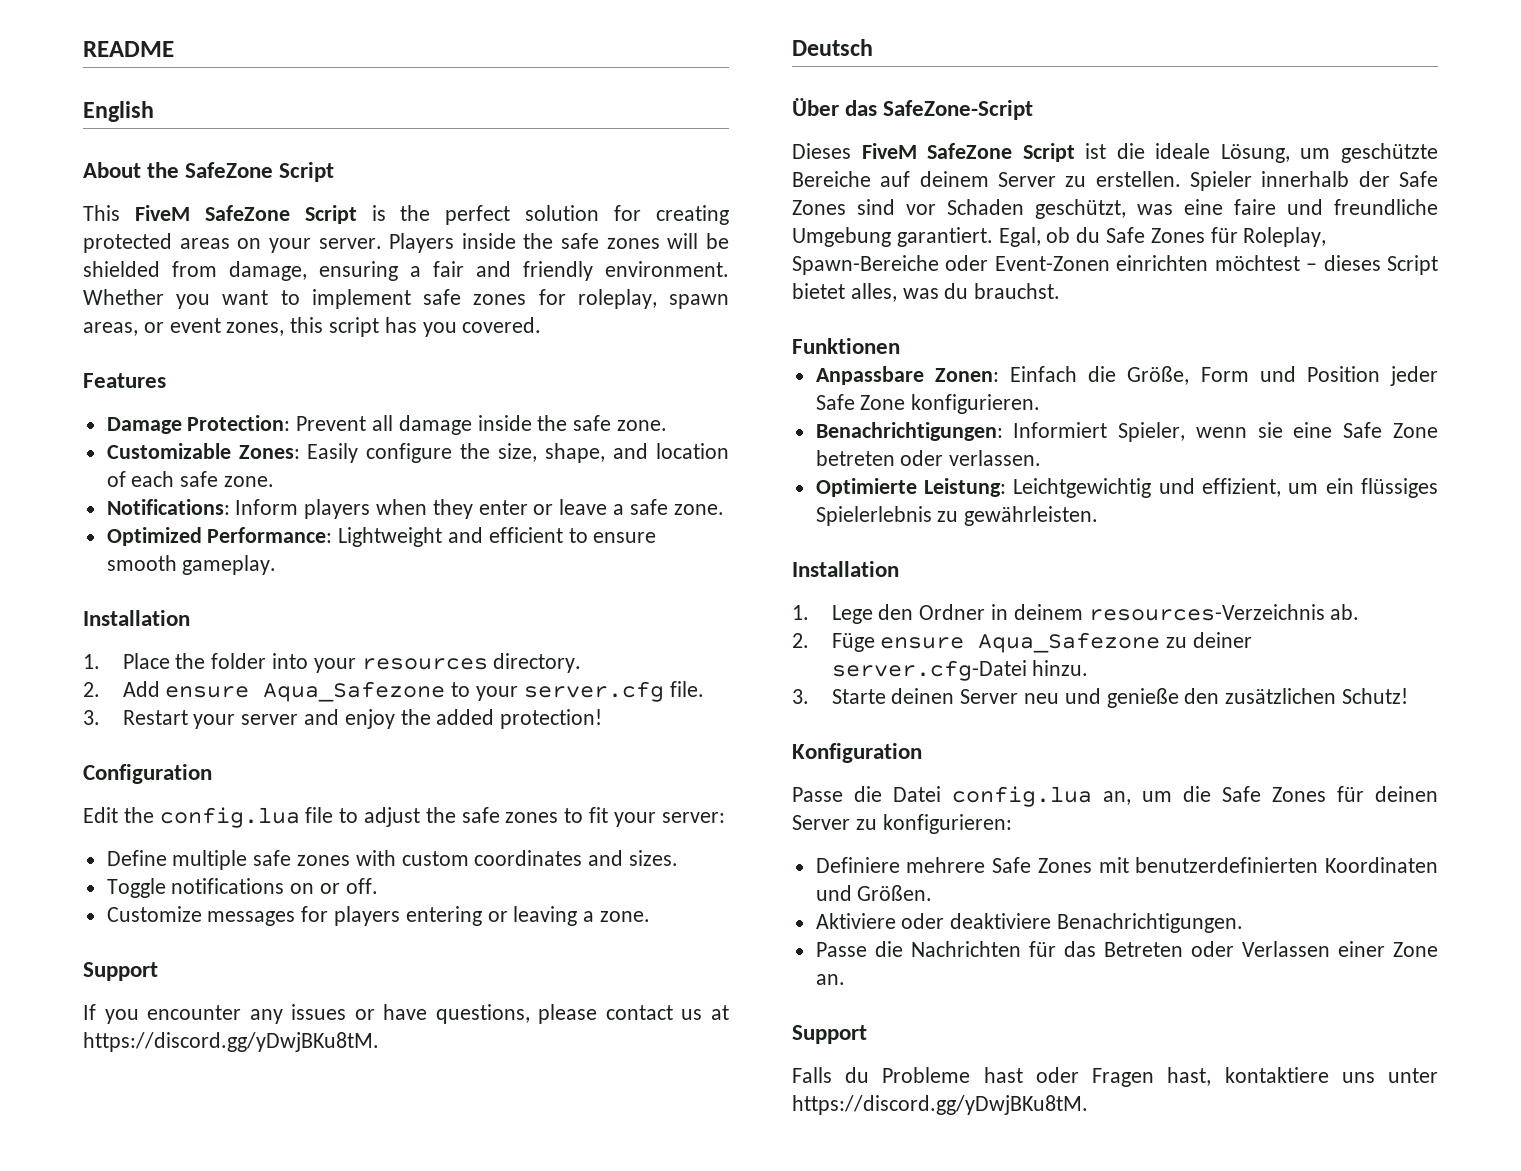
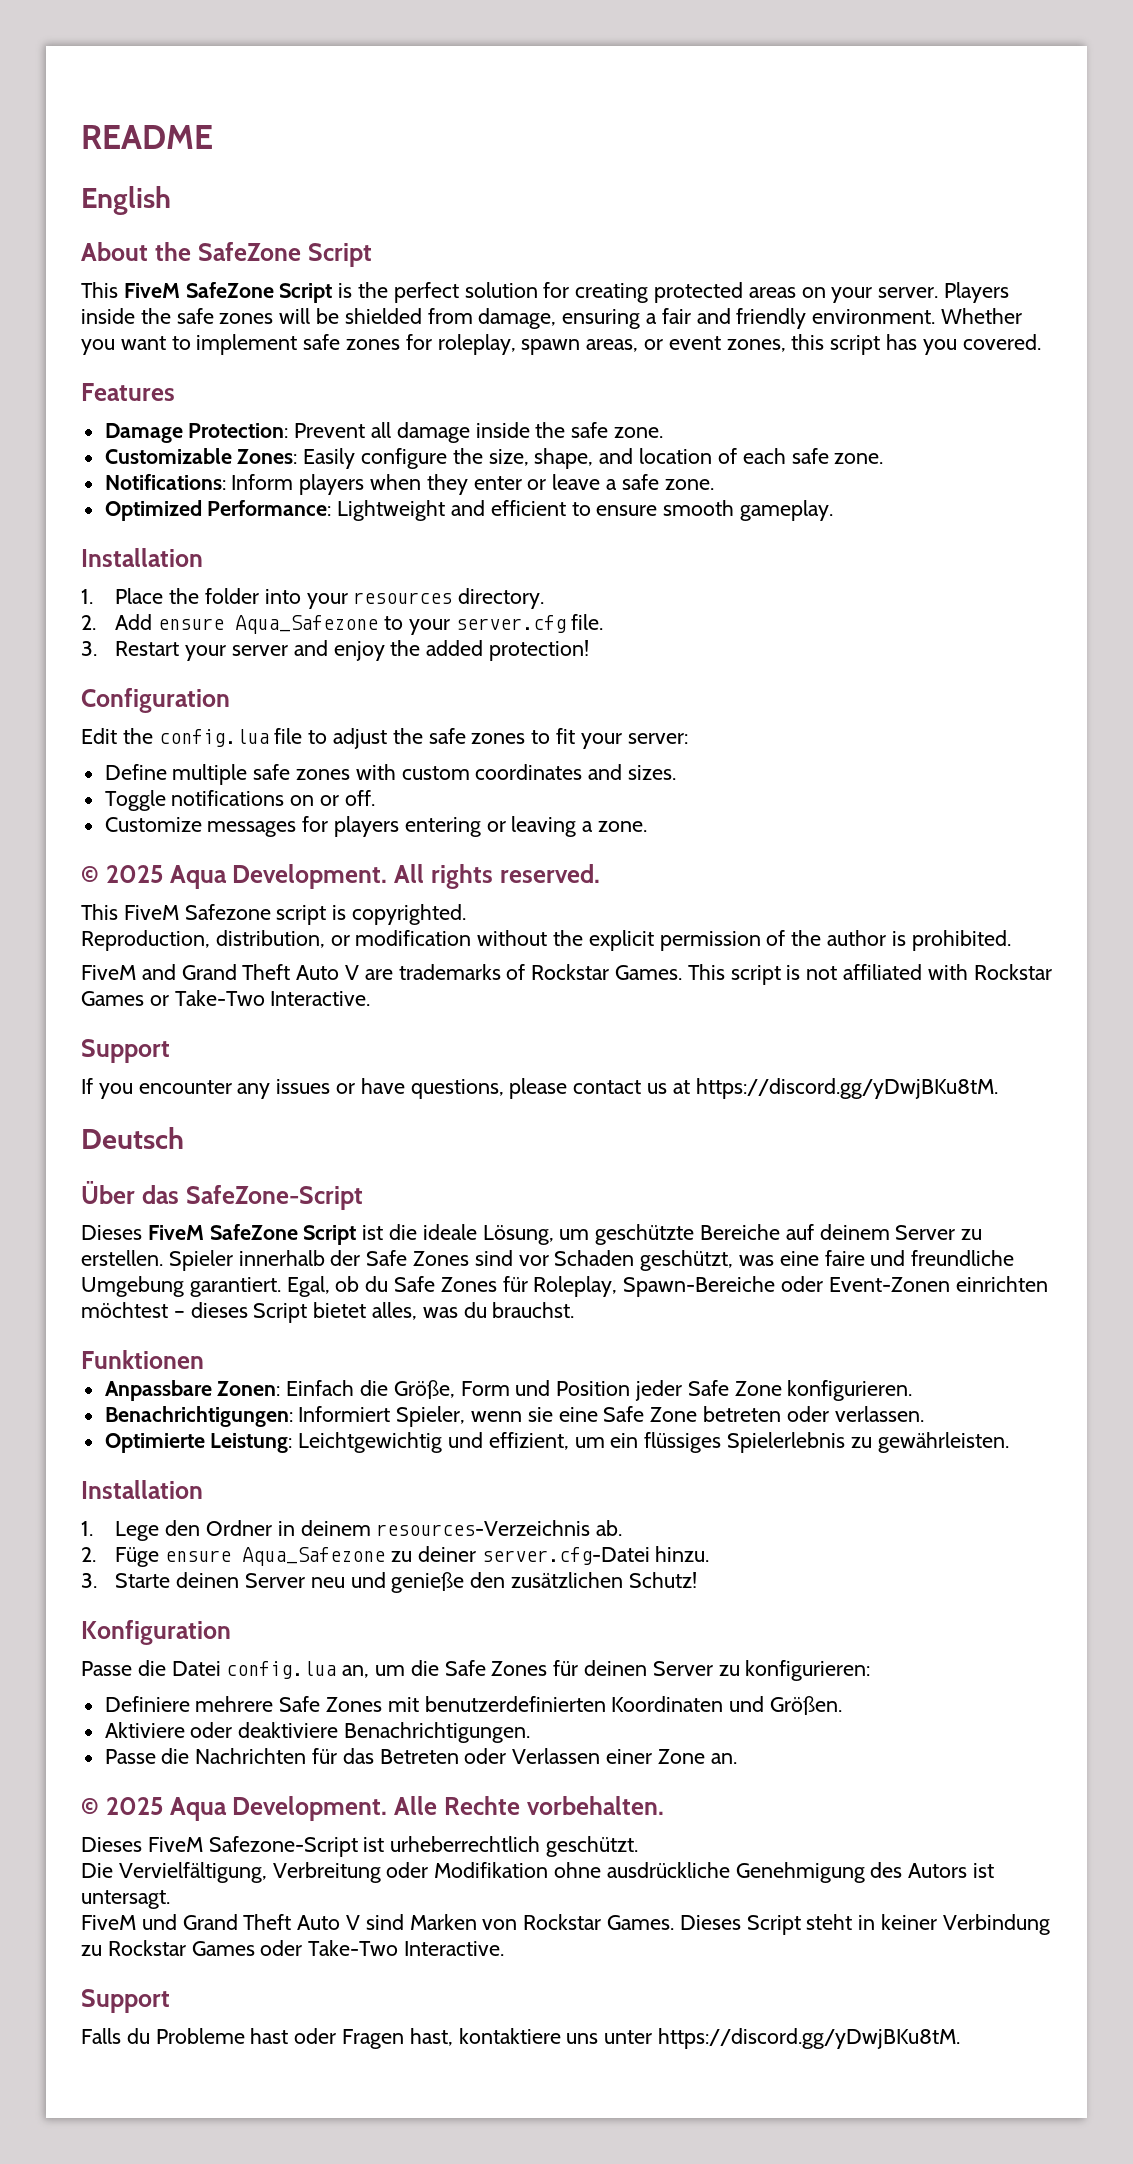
+ © 2025 Aqua Development. All rights reserved.
+ This FiveM Safezone script is copyrighted.
+ Reproduction, distribution, or modification without the explicit permission of the author is prohibited.
+ FiveM and Grand Theft Auto V are trademarks of Rockstar Games. This script is not affiliated with Rockstar Games or Take-Two Interactive.
+ © 2025 Aqua Development. Alle Rechte vorbehalten.
+ Dieses FiveM Safezone-Script ist urheberrechtlich geschützt.
+ Die Vervielfältigung, Verbreitung oder Modifikation ohne ausdrückliche Genehmigung des Autors ist untersagt.
+ FiveM und Grand Theft Auto V sind Marken von Rockstar Games. Dieses Script steht in keiner Verbindung zu Rockstar Games oder Take-Two Interactive.

